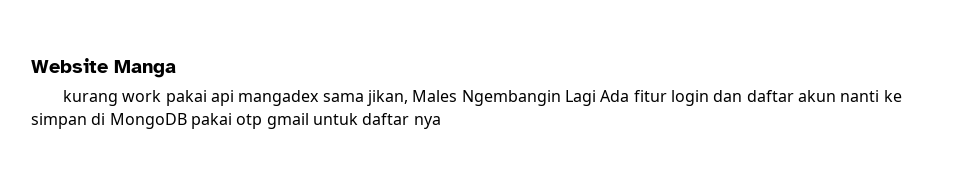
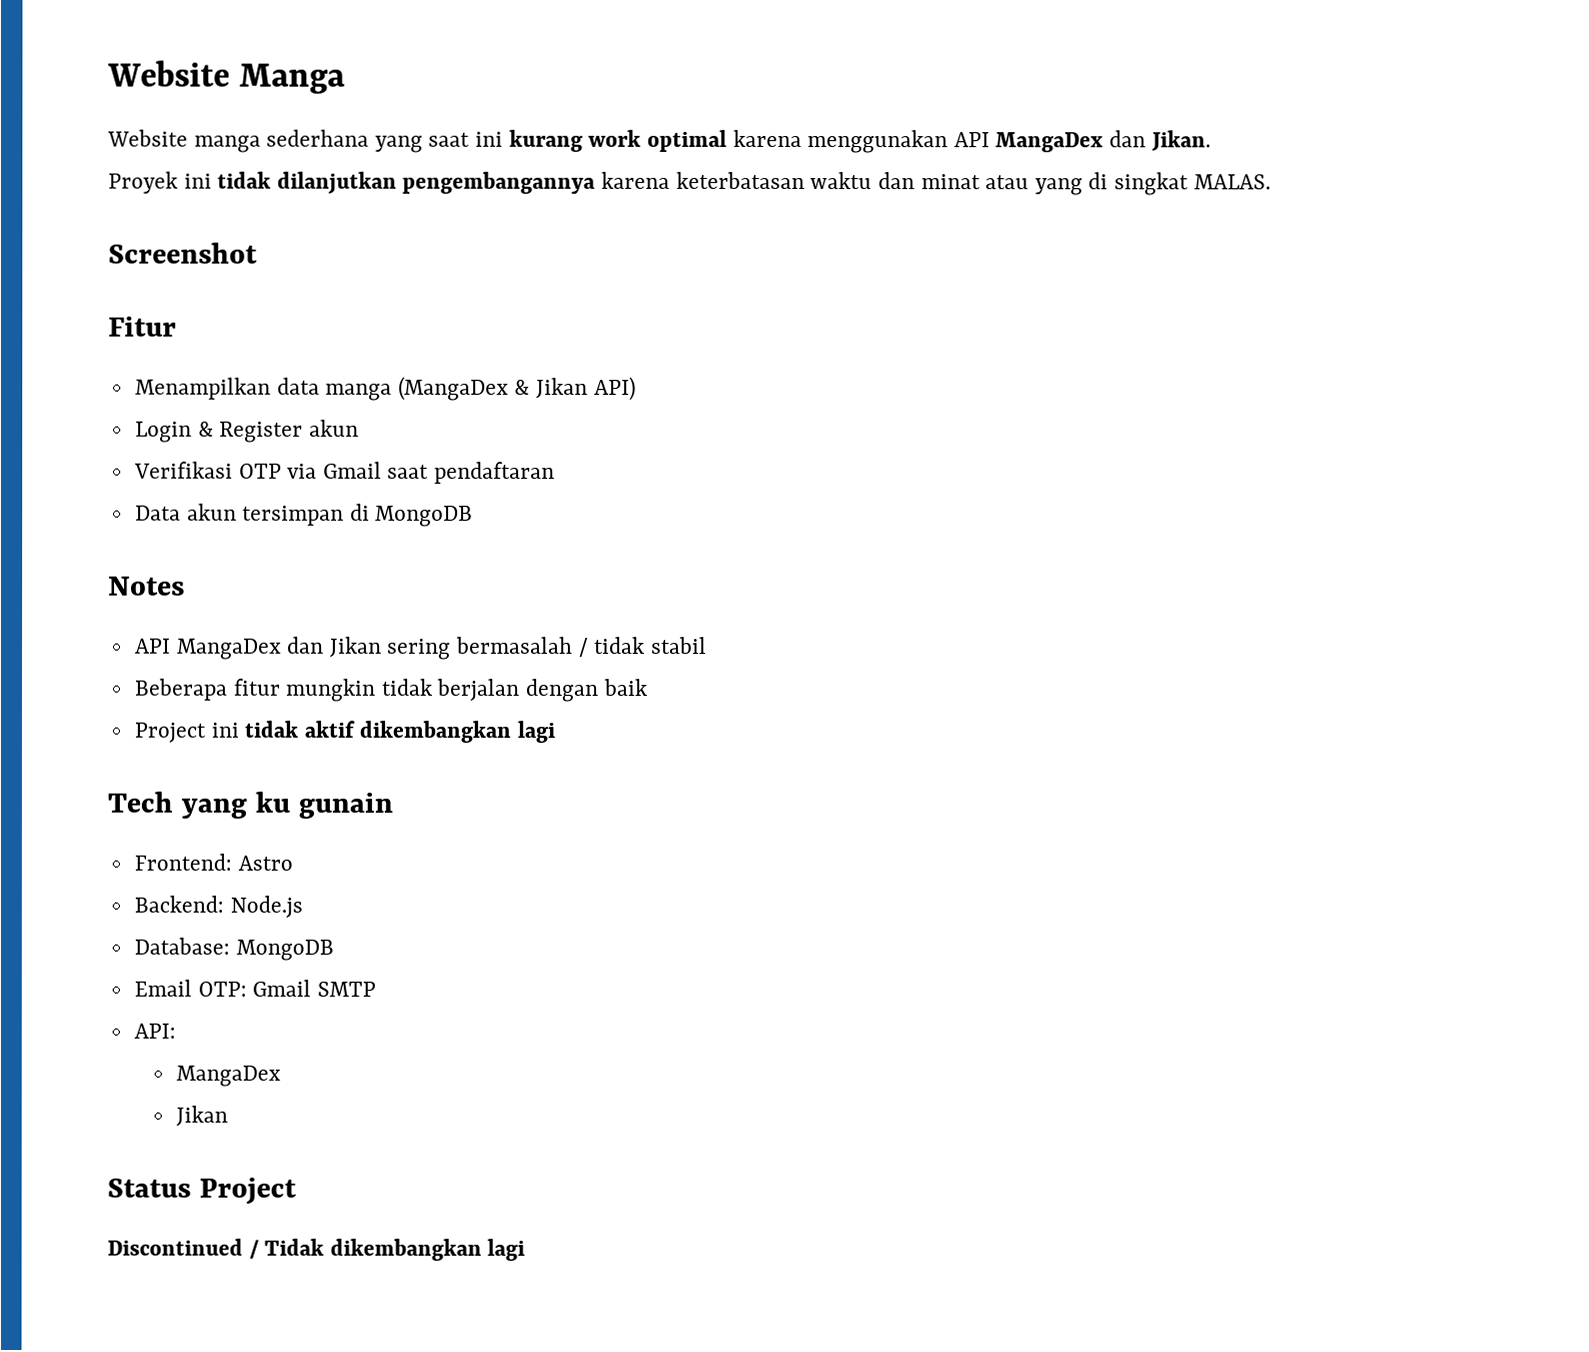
- kurang work pakai api mangadex sama jikan, Males Ngembangin Lagi Ada fitur login dan daftar akun nanti ke simpan di MongoDB pakai otp gmail untuk daftar nya
+ Website manga sederhana yang saat ini kurang work optimal karena menggunakan API MangaDex dan Jikan.
+ Proyek ini tidak dilanjutkan pengembangannya karena keterbatasan waktu dan minat atau yang di singkat MALAS.
+ Screenshot
+ Fitur
+ Menampilkan data manga (MangaDex & Jikan API)
+ Login & Register akun
+ Verifikasi OTP via Gmail saat pendaftaran
+ Data akun tersimpan di MongoDB
+ Notes
+ API MangaDex dan Jikan sering bermasalah / tidak stabil
+ Beberapa fitur mungkin tidak berjalan dengan baik
+ Project ini tidak aktif dikembangkan lagi
+ Tech yang ku gunain
+ Frontend: Astro
+ Backend: Node.js
+ Database: MongoDB
+ Email OTP: Gmail SMTP
+ API:
+ MangaDex
+ Jikan
+ Status Project
+ Discontinued / Tidak dikembangkan lagi

